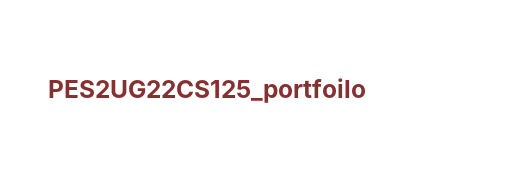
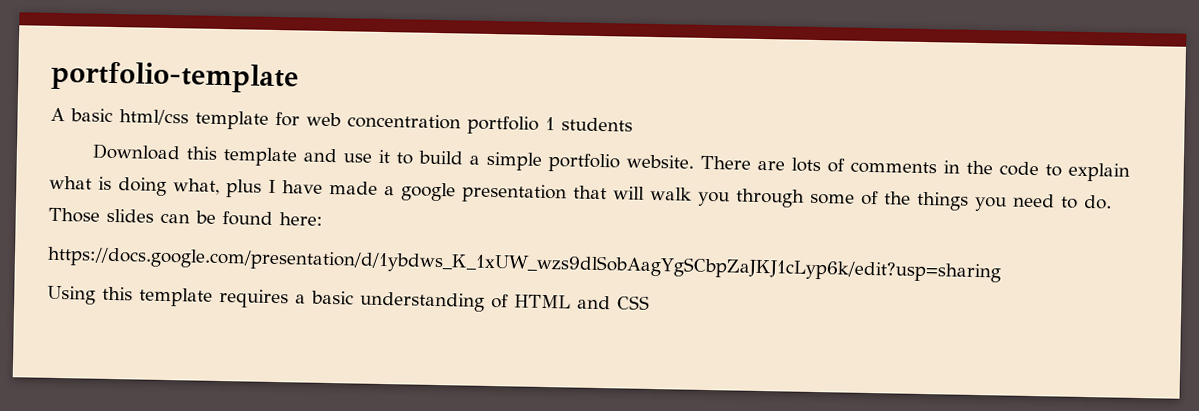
- PES2UG22CS125_portfoilo
+ portfolio-template
+ A basic html/css template for web concentration portfolio 1 students
+ Download this template and use it to build a simple portfolio website. There are lots of comments in the code to explain what is doing what, plus I have made a google presentation that will walk you through some of the things you need to do. Those slides can be found here:
+ https://docs.google.com/presentation/d/1ybdws_K_1xUW_wzs9dlSobAagYgSCbpZaJKJ1cLyp6k/edit?usp=sharing
+ Using this template requires a basic understanding of HTML and CSS

